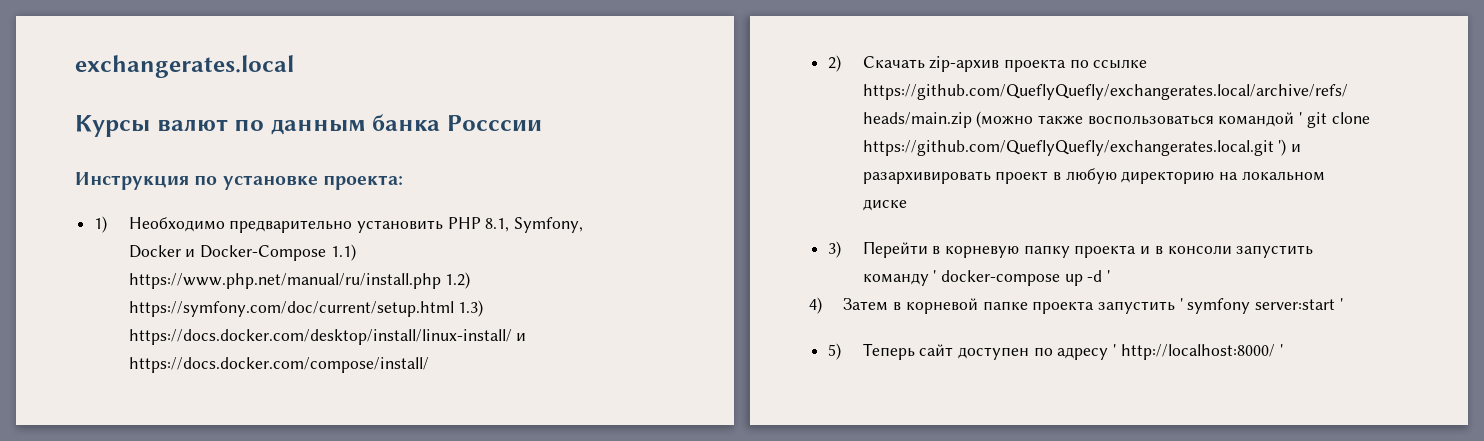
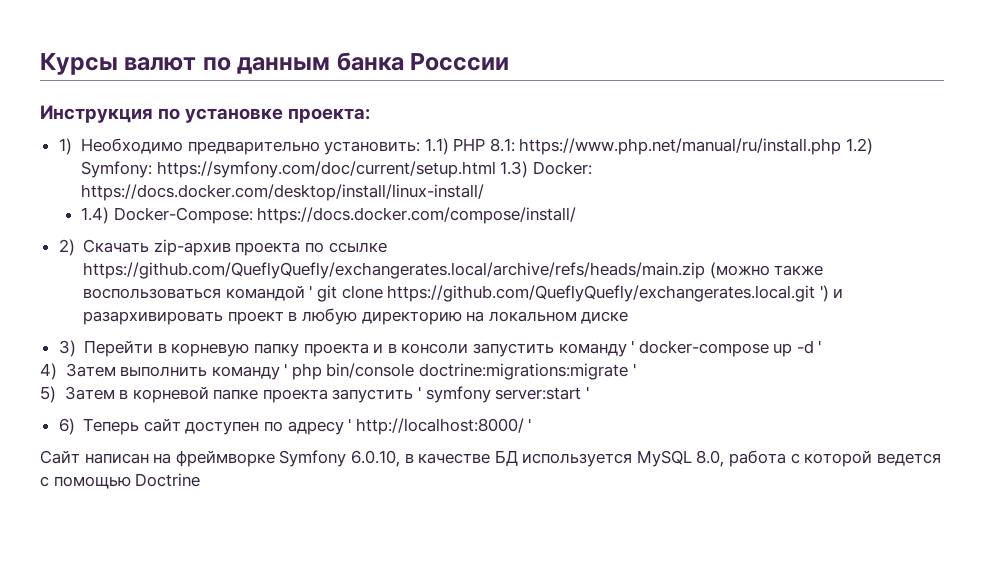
- exchangerates.local
- 1) Необходимо предварительно установить PHP 8.1, Symfony, Docker и Docker-Compose 1.1) https://www.php.net/manual/ru/install.php 1.2) https://symfony.com/doc/current/setup.html 1.3) https://docs.docker.com/desktop/install/linux-install/ и https://docs.docker.com/compose/install/
+ 1) Необходимо предварительно установить: 1.1) PHP 8.1: https://www.php.net/manual/ru/install.php 1.2) Symfony: https://symfony.com/doc/current/setup.html 1.3) Docker: https://docs.docker.com/desktop/install/linux-install/
+ 1.4) Docker-Compose: https://docs.docker.com/compose/install/
- 4) Затем в корневой папке проекта запустить ' symfony server:start '
+ 4) Затем выполнить команду ' php bin/console doctrine:migrations:migrate '
+ 5) Затем в корневой папке проекта запустить ' symfony server:start '
- 5) Теперь сайт доступен по адресу ' http://localhost:8000/ '
+ 6) Теперь сайт доступен по адресу ' http://localhost:8000/ '
+ Сайт написан на фреймворке Symfony 6.0.10, в качестве БД используется MySQL 8.0, работа с которой ведется с помощью Doctrine

